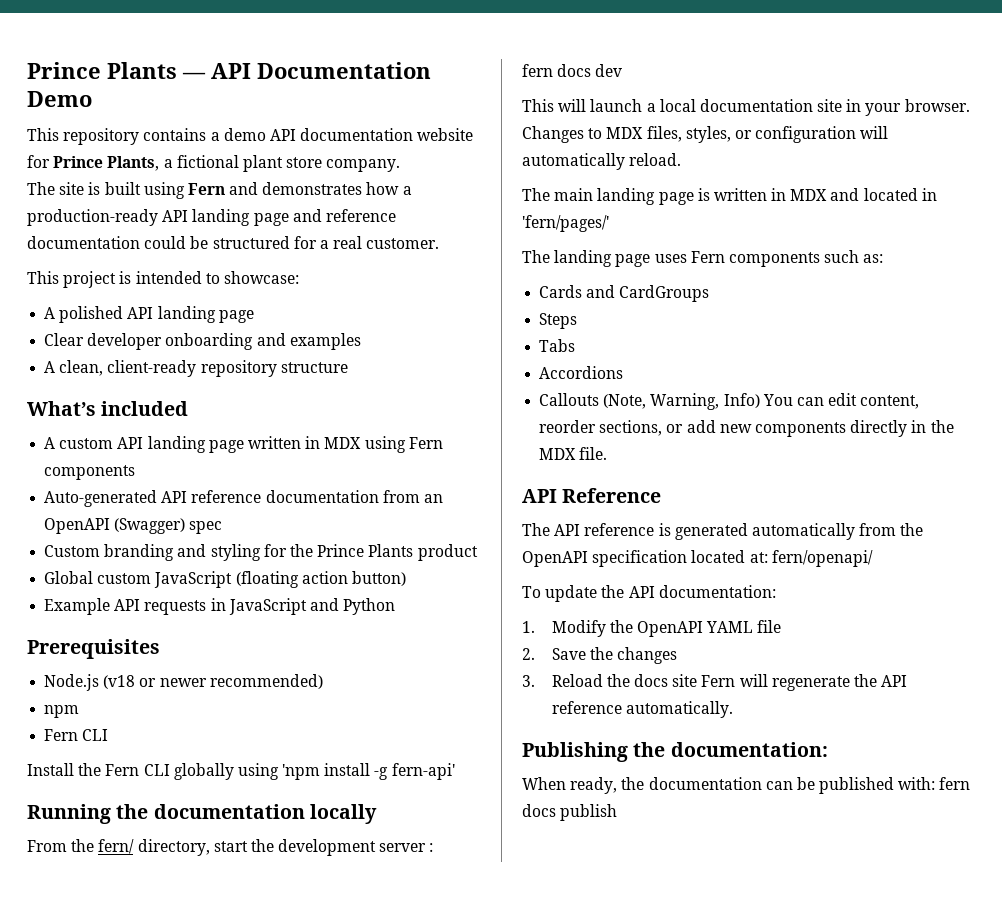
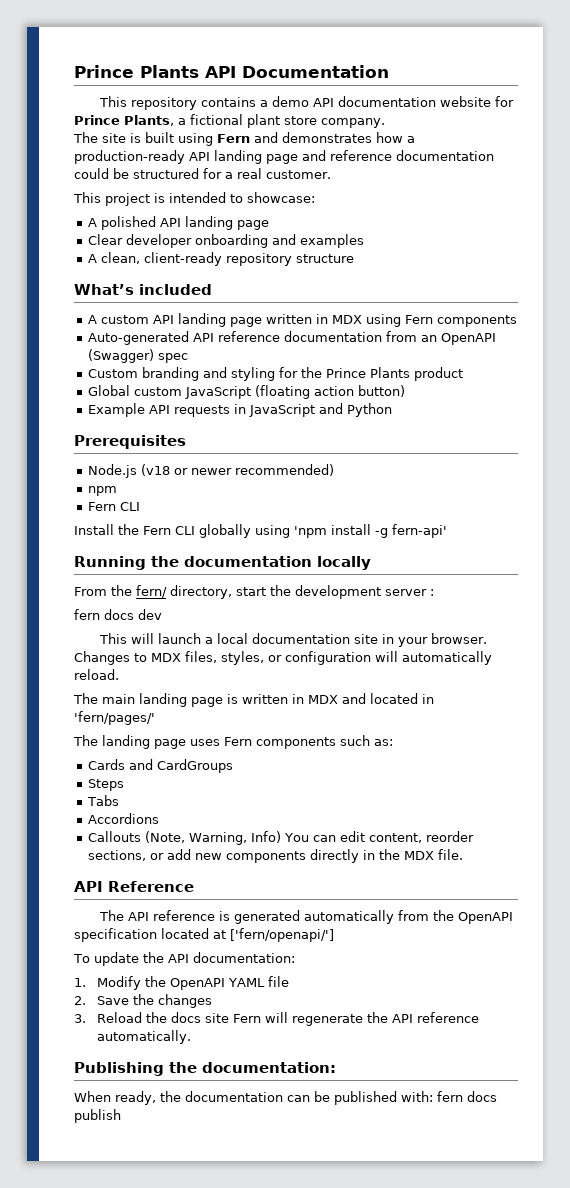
- Prince Plants — API Documentation Demo
+ Prince Plants API Documentation
- The API reference is generated automatically from the OpenAPI specification located at: fern/openapi/
+ The API reference is generated automatically from the OpenAPI specification located at ['fern/openapi/']

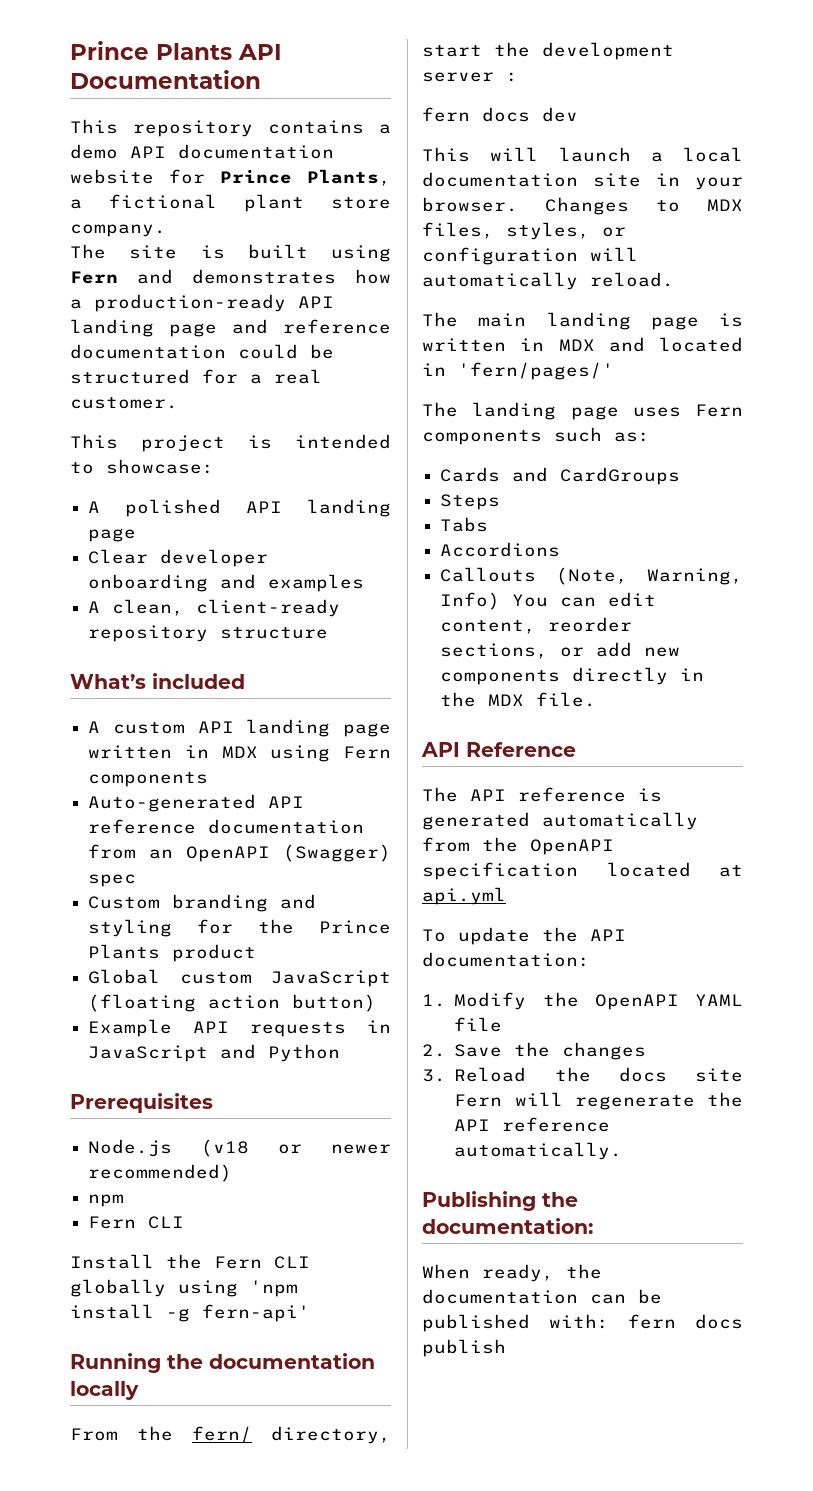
- The API reference is generated automatically from the OpenAPI specification located at ['fern/openapi/']
+ The API reference is generated automatically from the OpenAPI specification located at api.yml

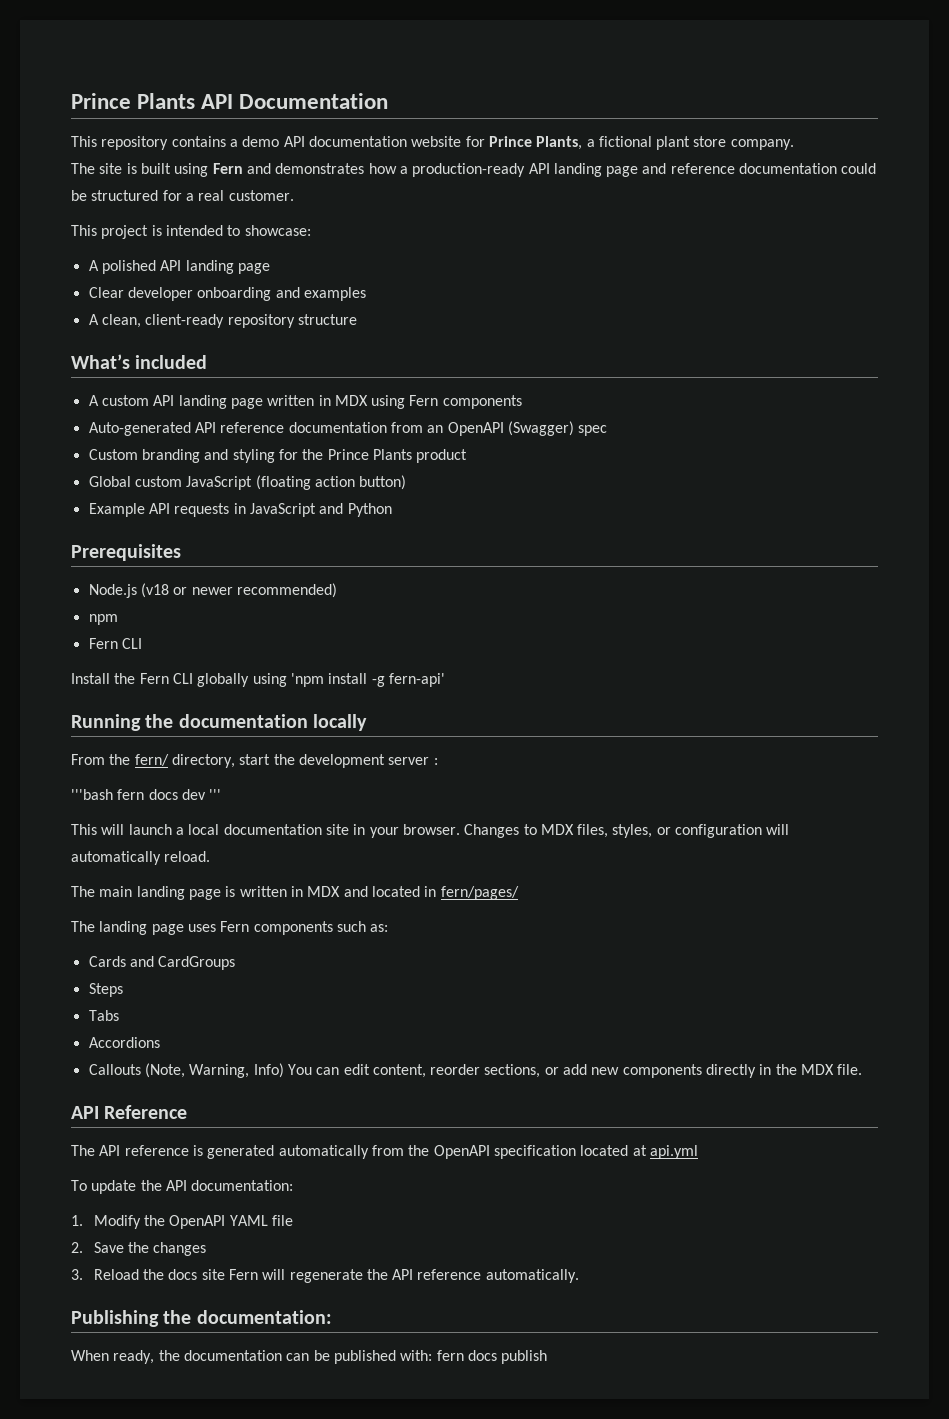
- fern docs dev
+ '''bash fern docs dev '''
- The main landing page is written in MDX and located in 'fern/pages/'
+ The main landing page is written in MDX and located in fern/pages/

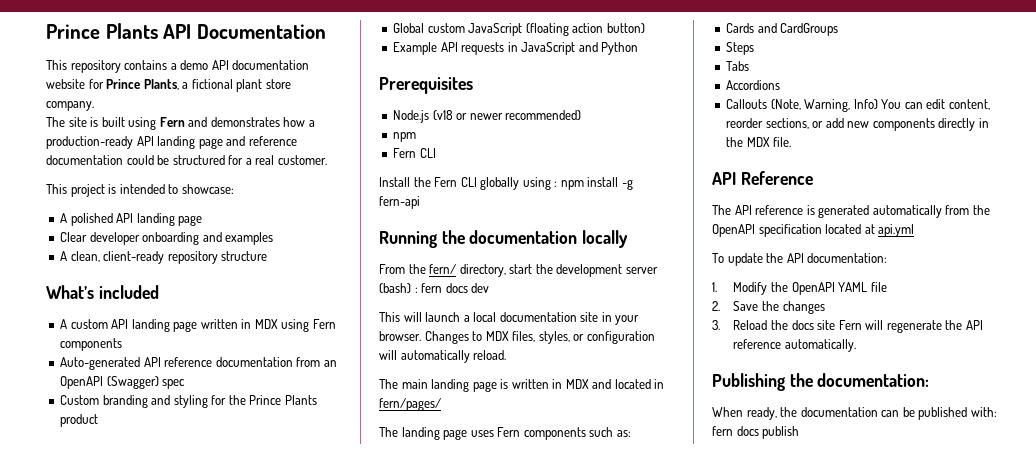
- Install the Fern CLI globally using 'npm install -g fern-api'
+ Install the Fern CLI globally using : npm install -g fern-api
- From the fern/ directory, start the development server :
- '''bash fern docs dev '''
+ From the fern/ directory, start the development server (bash) : fern docs dev

